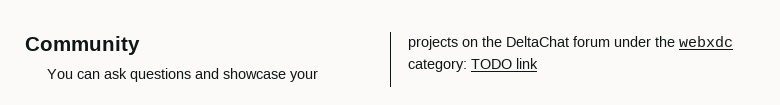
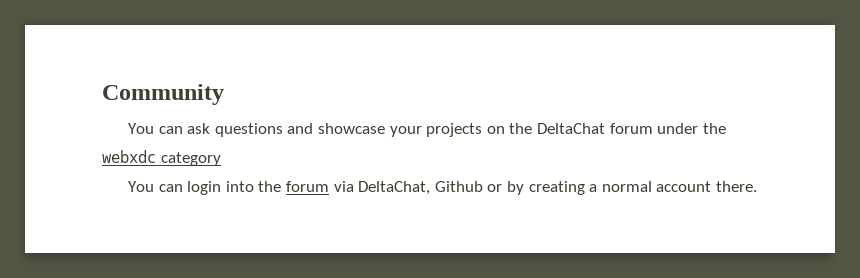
- You can ask questions and showcase your projects on the DeltaChat forum under the webxdc category: TODO link
+ You can ask questions and showcase your projects on the DeltaChat forum under the webxdc category
+ You can login into the forum via DeltaChat, Github or by creating a normal account there.

